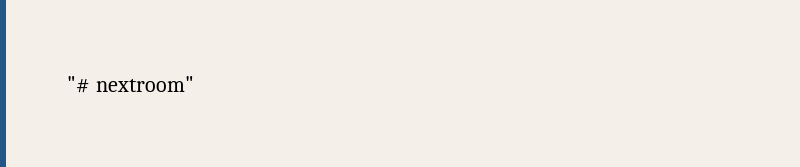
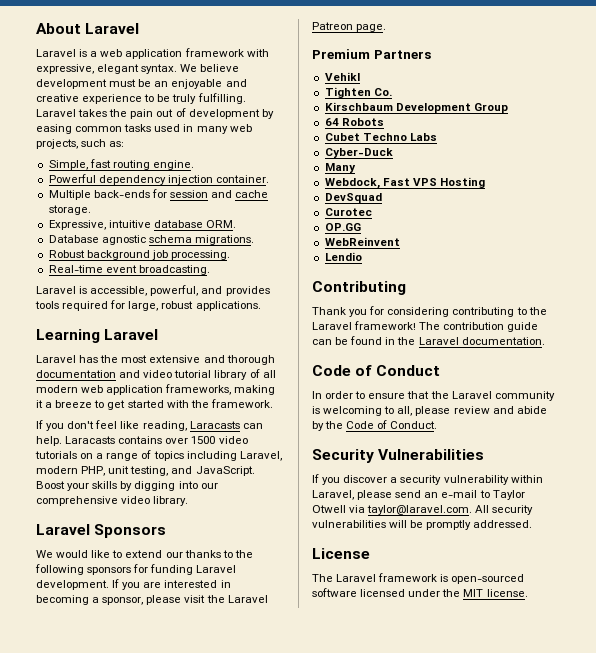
- "# nextroom"
+ About Laravel
+ Laravel is a web application framework with expressive, elegant syntax. We believe development must be an enjoyable and creative experience to be truly fulfilling. Laravel takes the pain out of development by easing common tasks used in many web projects, such as:
+ Simple, fast routing engine.
+ Powerful dependency injection container.
+ Multiple back-ends for session and cache storage.
+ Expressive, intuitive database ORM.
+ Database agnostic schema migrations.
+ Robust background job processing.
+ Real-time event broadcasting.
+ Laravel is accessible, powerful, and provides tools required for large, robust applications.
+ Learning Laravel
+ Laravel has the most extensive and thorough documentation and video tutorial library of all modern web application frameworks, making it a breeze to get started with the framework.
+ If you don't feel like reading, Laracasts can help. Laracasts contains over 1500 video tutorials on a range of topics including Laravel, modern PHP, unit testing, and JavaScript. Boost your skills by digging into our comprehensive video library.
+ Laravel Sponsors
+ We would like to extend our thanks to the following sponsors for funding Laravel development. If you are interested in becoming a sponsor, please visit the Laravel Patreon page.
+ Premium Partners
+ Vehikl
+ Tighten Co.
+ Kirschbaum Development Group
+ 64 Robots
+ Cubet Techno Labs
+ Cyber-Duck
+ Many
+ Webdock, Fast VPS Hosting
+ DevSquad
+ Curotec
+ OP.GG
+ WebReinvent
+ Lendio
+ Contributing
+ Thank you for considering contributing to the Laravel framework! The contribution guide can be found in the Laravel documentation.
+ Code of Conduct
+ In order to ensure that the Laravel community is welcoming to all, please review and abide by the Code of Conduct.
+ Security Vulnerabilities
+ If you discover a security vulnerability within Laravel, please send an e-mail to Taylor Otwell via taylor@laravel.com. All security vulnerabilities will be promptly addressed.
+ License
+ The Laravel framework is open-sourced software licensed under the MIT license.

